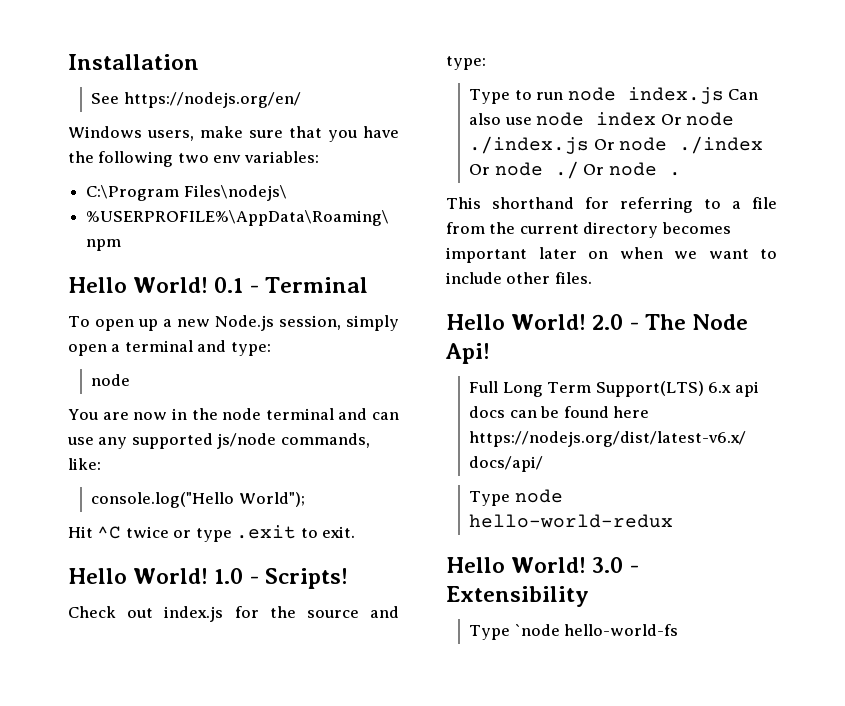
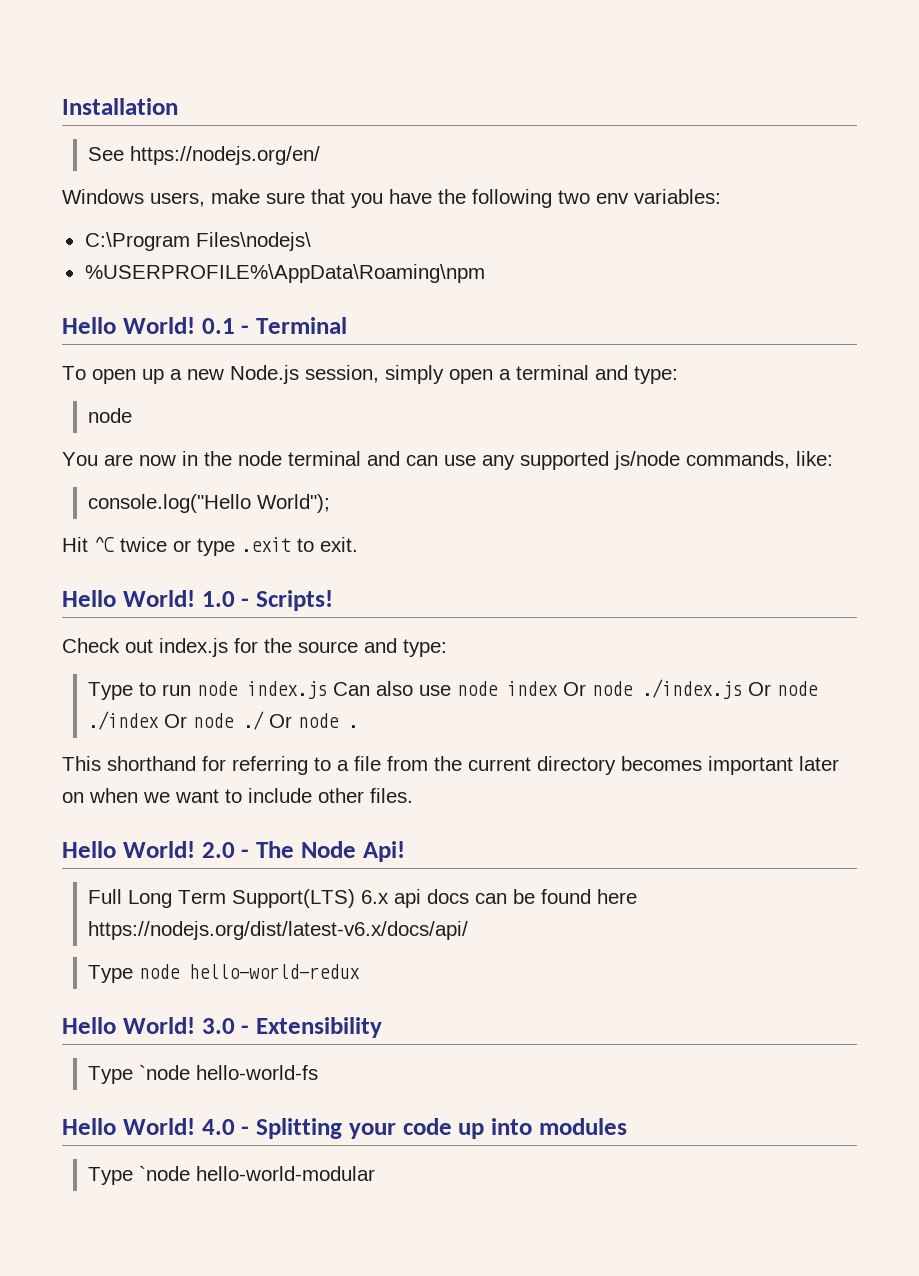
+ Hello World! 4.0 - Splitting your code up into modules
+ Type `node hello-world-modular

